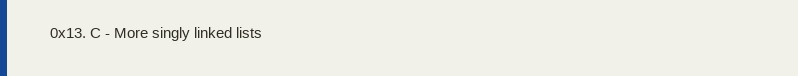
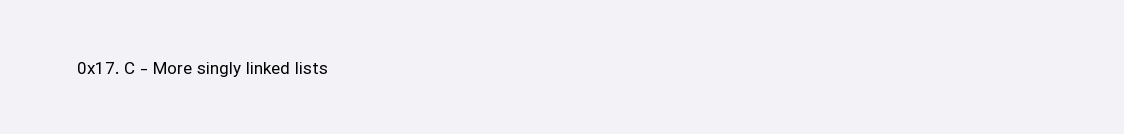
- 0x13.
+ 0x17.

